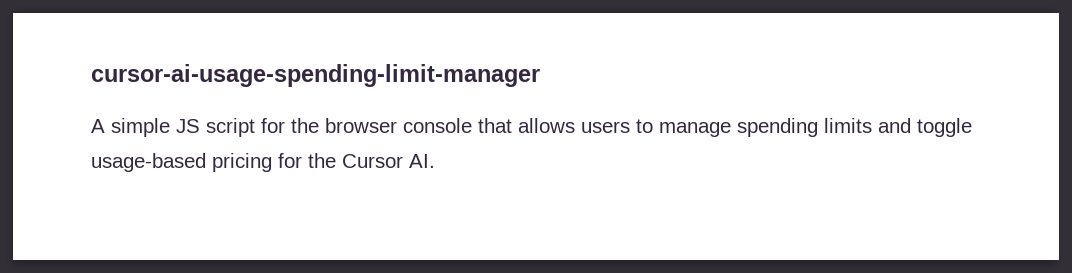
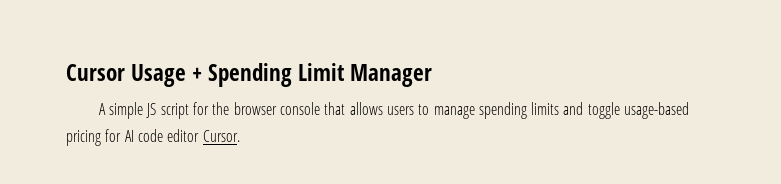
- cursor-ai-usage-spending-limit-manager
+ Cursor Usage + Spending Limit Manager
- A simple JS script for the browser console that allows users to manage spending limits and toggle usage-based pricing for the Cursor AI.
+ A simple JS script for the browser console that allows users to manage spending limits and toggle usage-based pricing for AI code editor Cursor.

